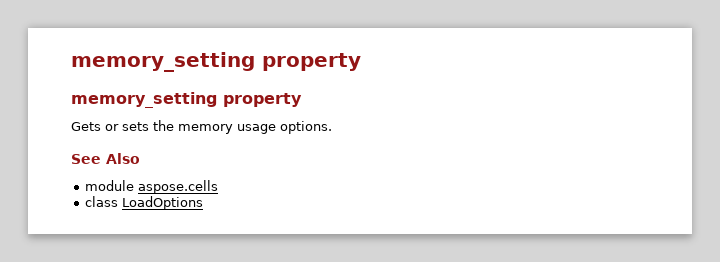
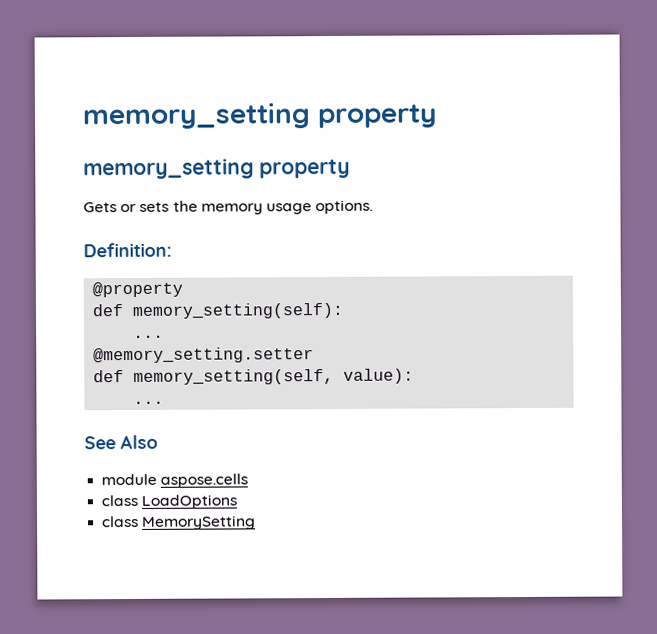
+ Definition:
+ @property
+ def memory_setting(self):
+ ...
+ @memory_setting.setter
+ def memory_setting(self, value):
+ ...
+ class MemorySetting

